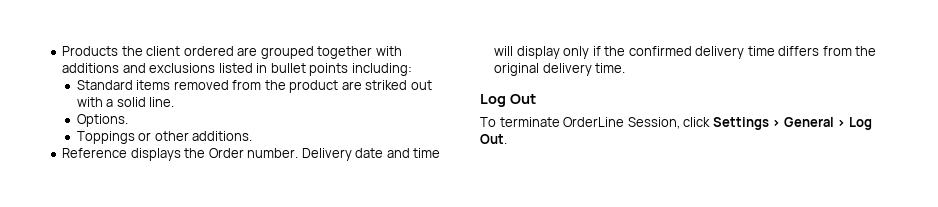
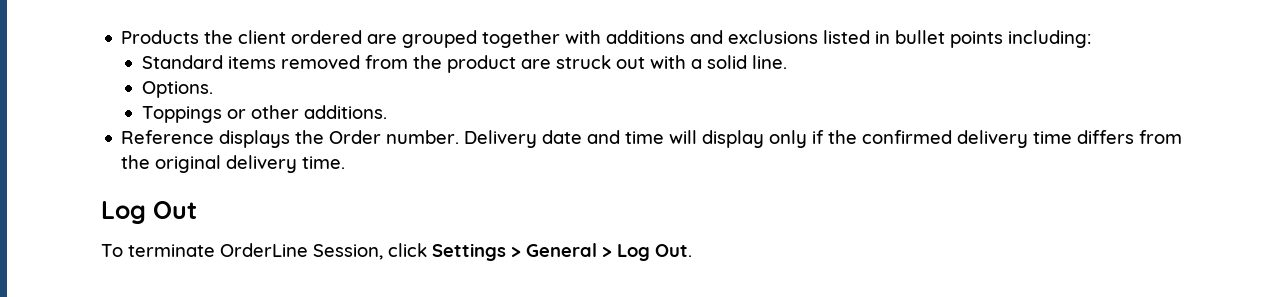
- Standard items removed from the product are striked out with a solid line.
+ Standard items removed from the product are struck out with a solid line.

